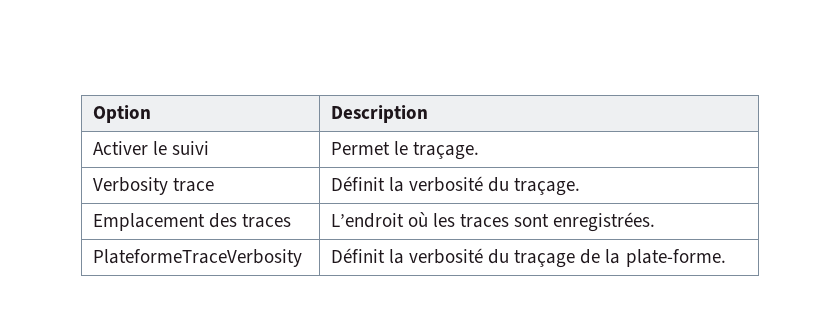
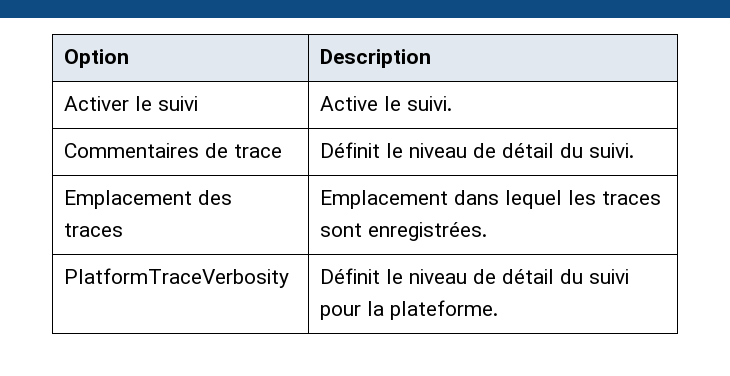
- Activer le suivi | Permet le traçage.
- Verbosity trace | Définit la verbosité du traçage.
+ Activer le suivi | Active le suivi.
+ Commentaires de trace | Définit le niveau de détail du suivi.
- Emplacement des traces | L’endroit où les traces sont enregistrées.
+ Emplacement des traces | Emplacement dans lequel les traces sont enregistrées.
- PlateformeTraceVerbosity | Définit la verbosité du traçage de la plate-forme.
+ PlatformTraceVerbosity | Définit le niveau de détail du suivi pour la plateforme.

